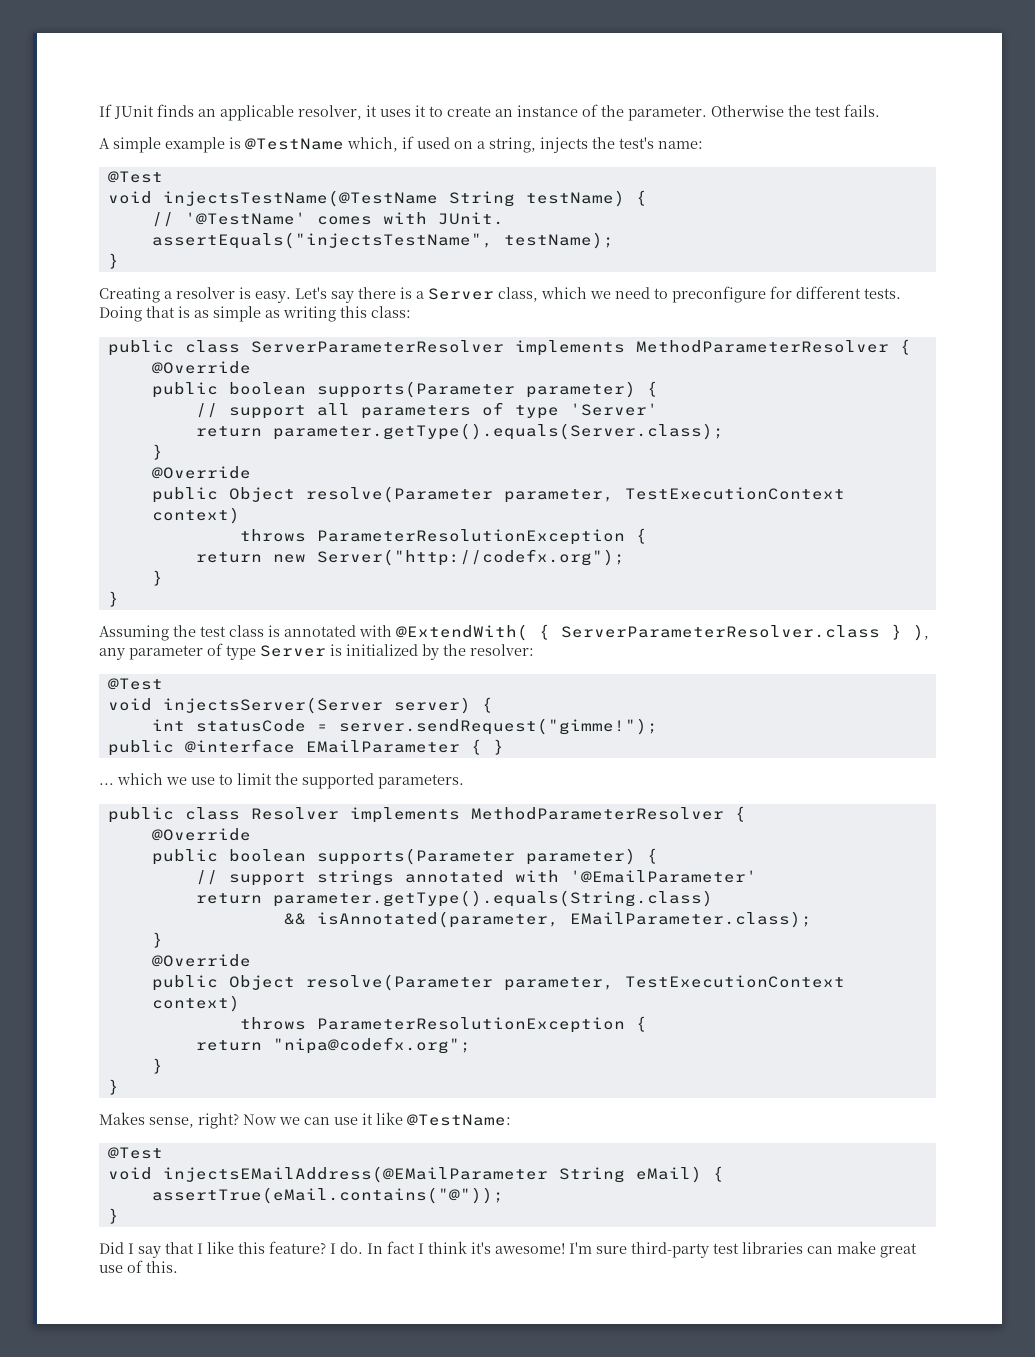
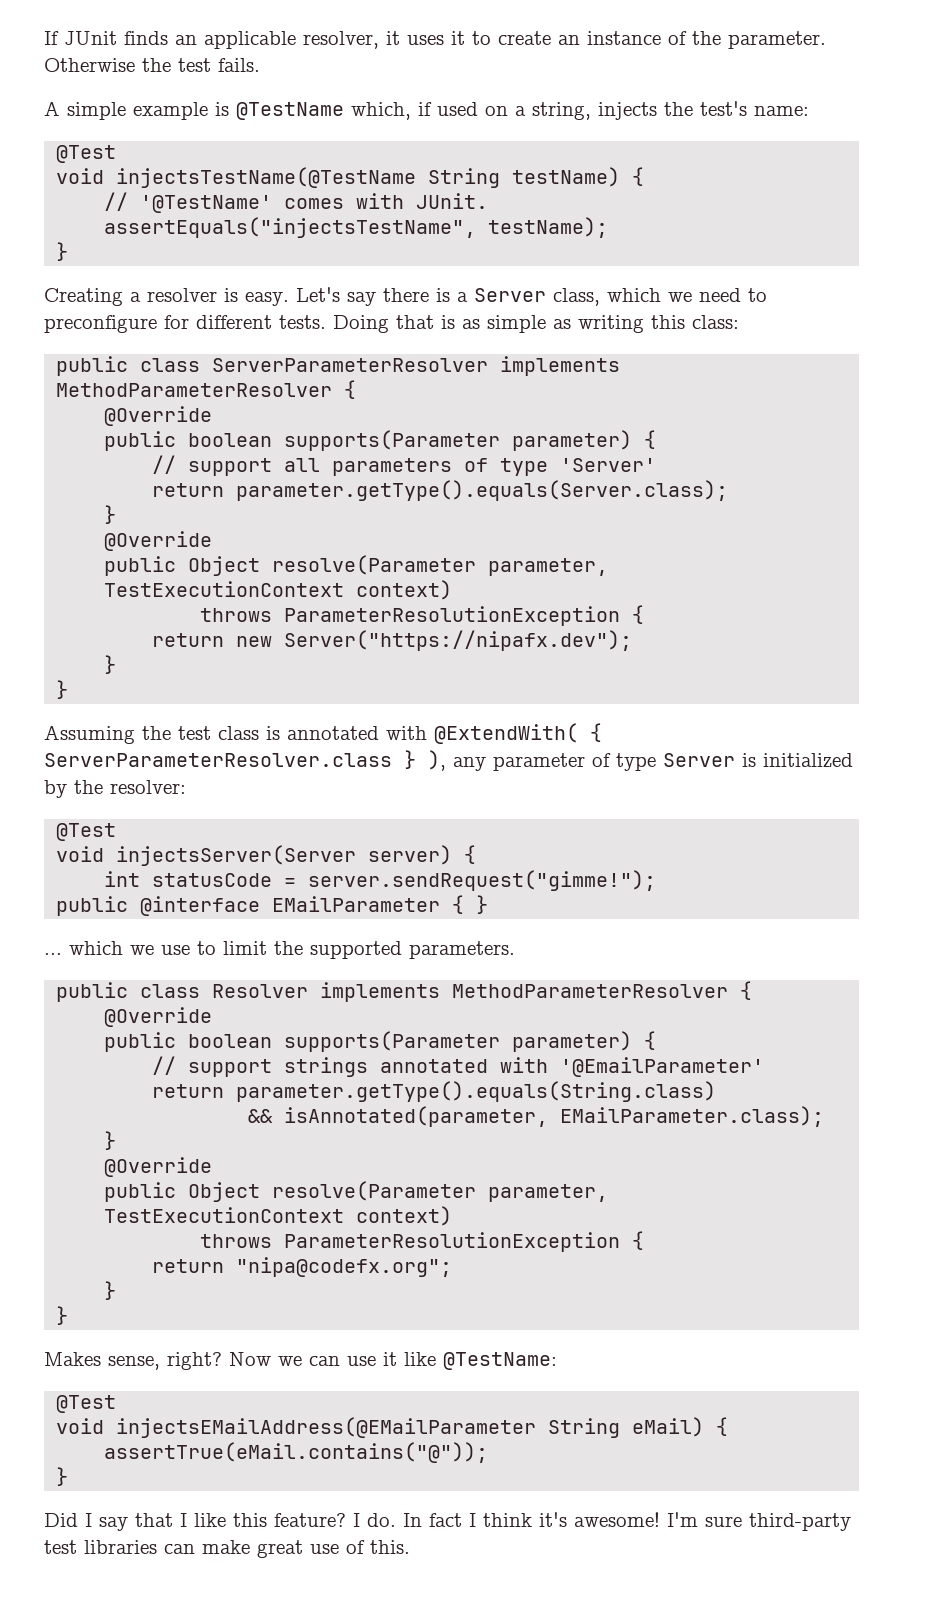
- return new Server("http://codefx.org");
+ return new Server("https://nipafx.dev");

